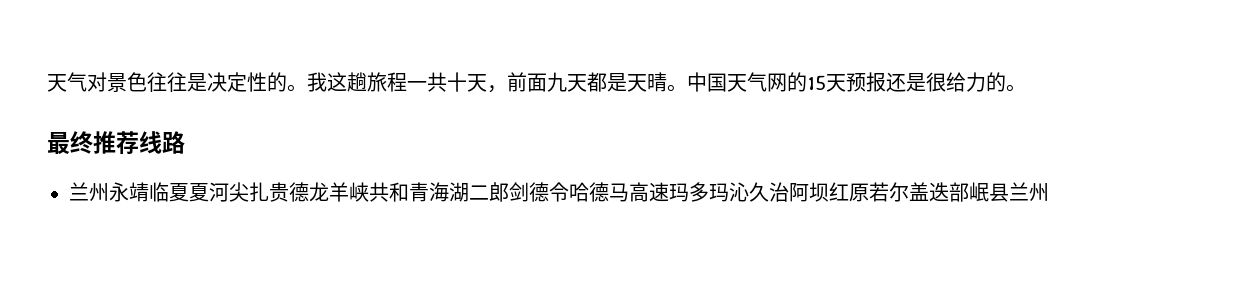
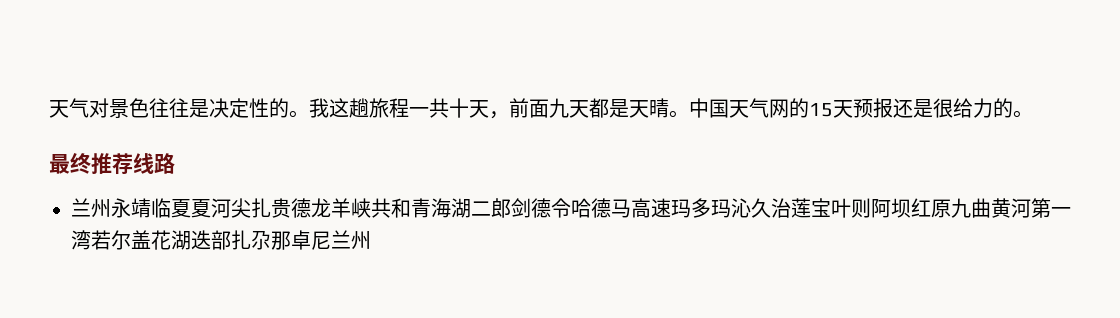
- 兰州永靖临夏夏河尖扎贵德龙羊峡共和青海湖二郎剑德令哈德马高速玛多玛沁久治阿坝红原若尔盖迭部岷县兰州
+ 兰州永靖临夏夏河尖扎贵德龙羊峡共和青海湖二郎剑德令哈德马高速玛多玛沁久治莲宝叶则阿坝红原九曲黄河第一湾若尔盖花湖迭部扎尕那卓尼兰州

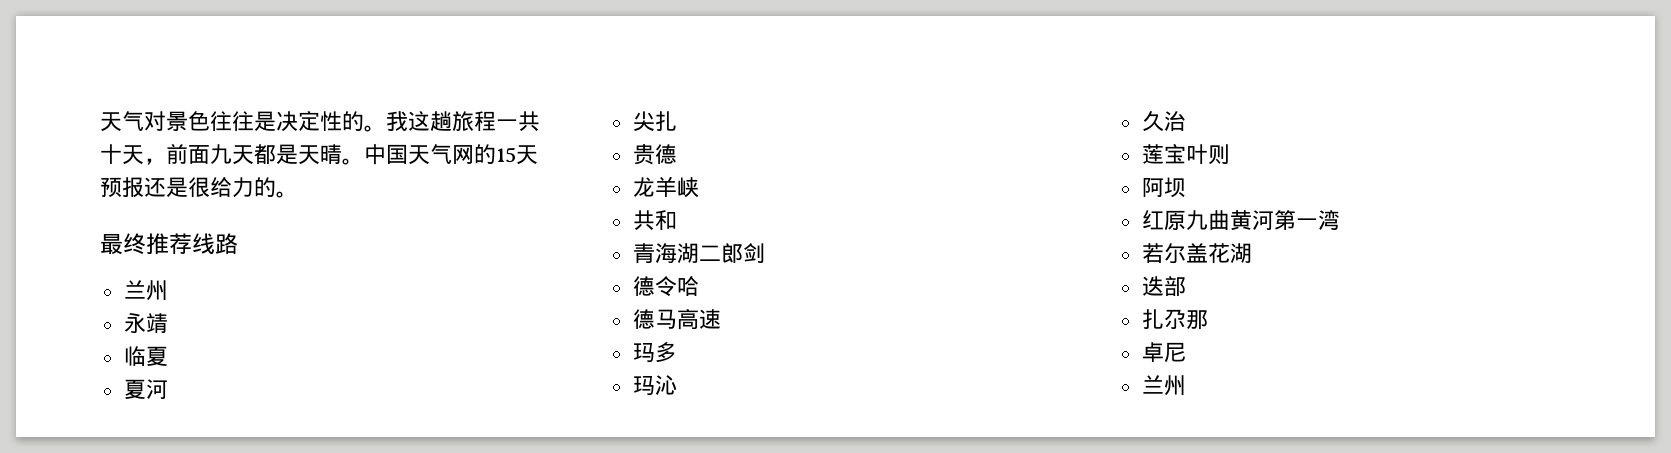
  最终推荐线路
- 兰州永靖临夏夏河尖扎贵德龙羊峡共和青海湖二郎剑德令哈德马高速玛多玛沁久治莲宝叶则阿坝红原九曲黄河第一湾若尔盖花湖迭部扎尕那卓尼兰州
+ 兰州
+ 永靖
+ 临夏
+ 夏河
+ 尖扎
+ 贵德
+ 龙羊峡
+ 共和
+ 青海湖二郎剑
+ 德令哈
+ 德马高速
+ 玛多
+ 玛沁
+ 久治
+ 莲宝叶则
+ 阿坝
+ 红原九曲黄河第一湾
+ 若尔盖花湖
+ 迭部
+ 扎尕那
+ 卓尼
+ 兰州

